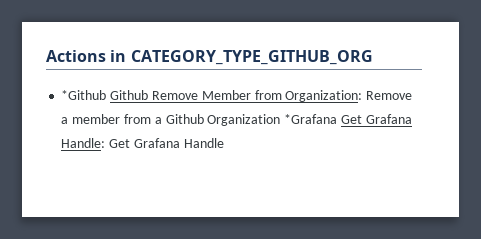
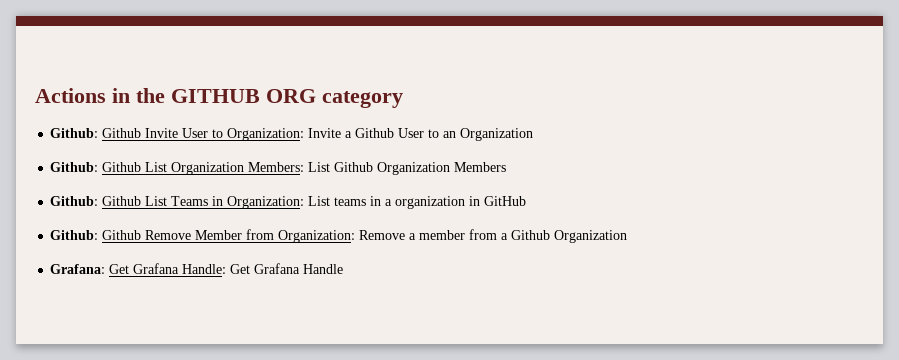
- Actions in CATEGORY_TYPE_GITHUB_ORG
- *Github Github Remove Member from Organization: Remove a member from a Github Organization *Grafana Get Grafana Handle: Get Grafana Handle
+ Actions in the GITHUB ORG category
+ Github: Github Invite User to Organization: Invite a Github User to an Organization
+ Github: Github List Organization Members: List Github Organization Members
+ Github: Github List Teams in Organization: List teams in a organization in GitHub
+ Github: Github Remove Member from Organization: Remove a member from a Github Organization
+ Grafana: Get Grafana Handle: Get Grafana Handle

